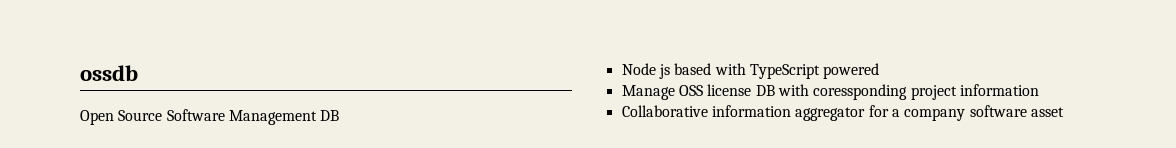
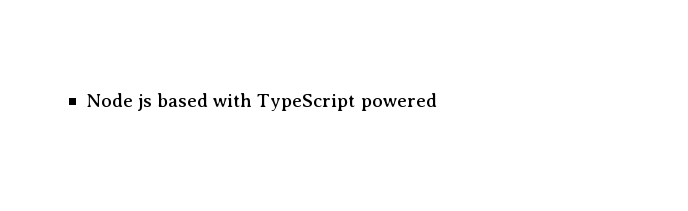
- ossdb
- Open Source Software Management DB
- Manage OSS license DB with coressponding project information
- Collaborative information aggregator for a company software asset

